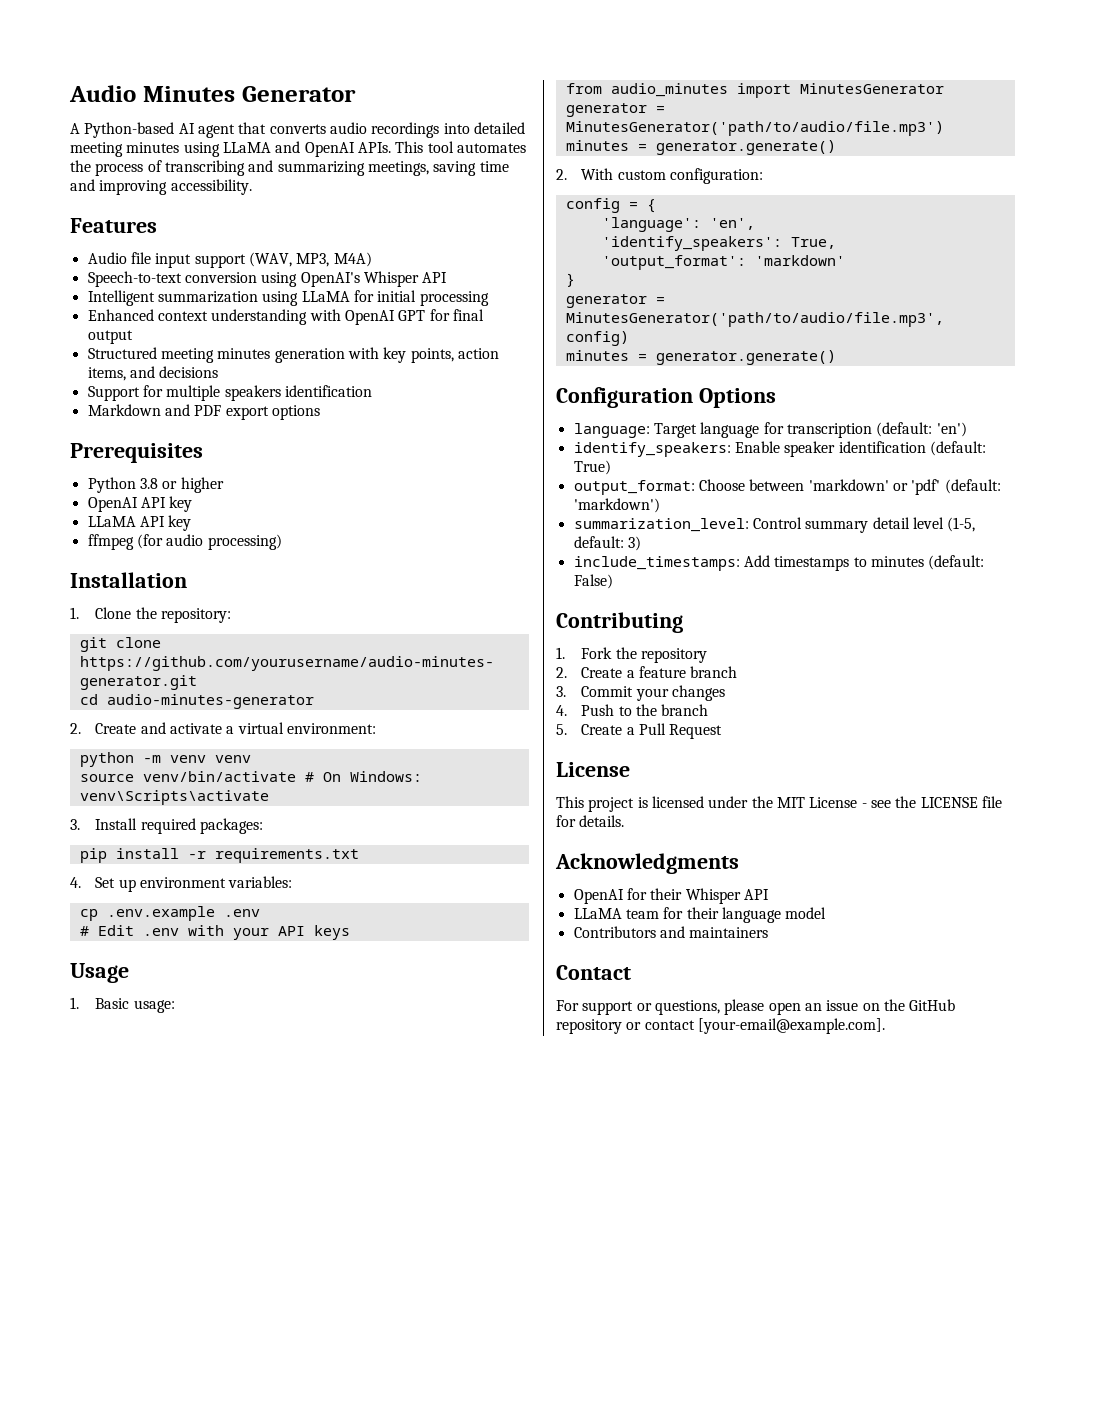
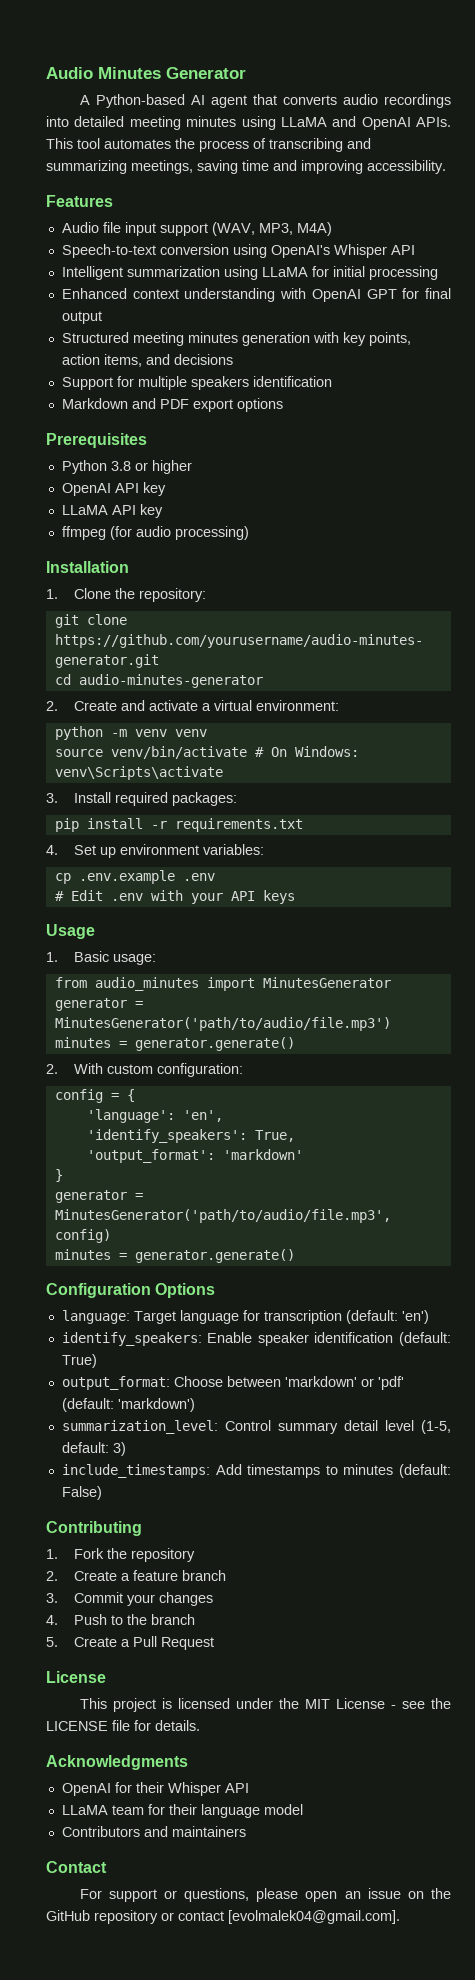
- For support or questions, please open an issue on the GitHub repository or contact [your-email@example.com].
+ For support or questions, please open an issue on the GitHub repository or contact [evolmalek04@gmail.com].

